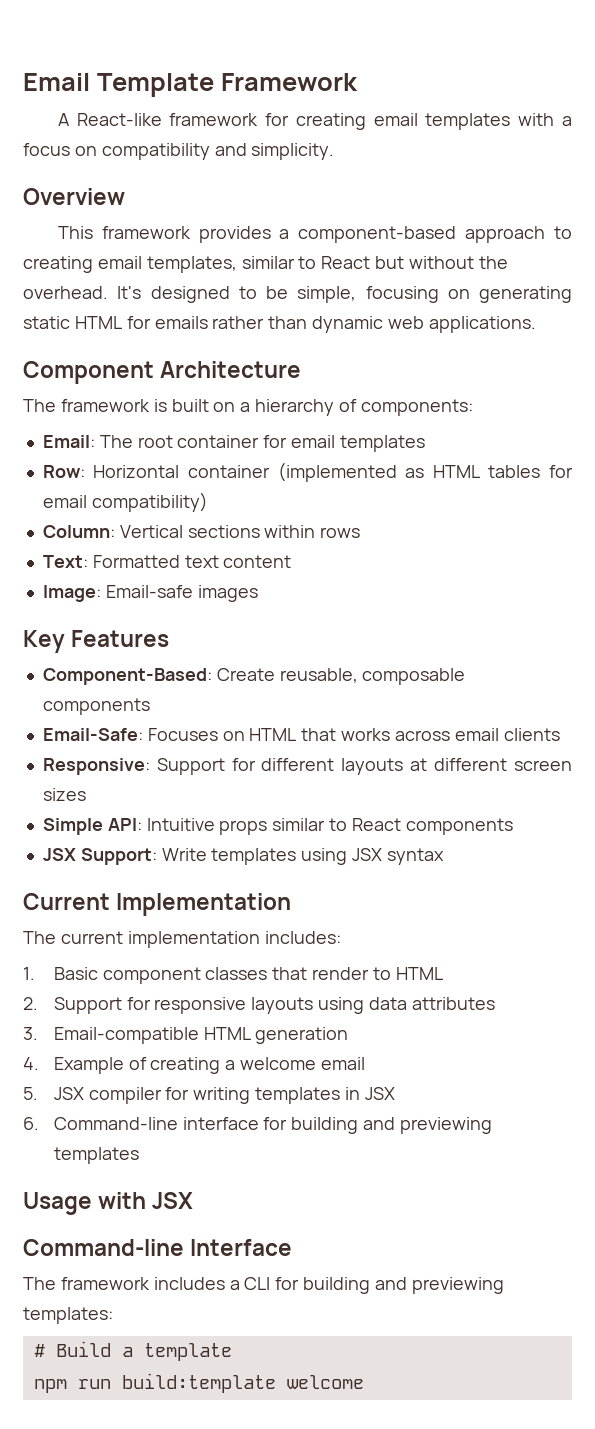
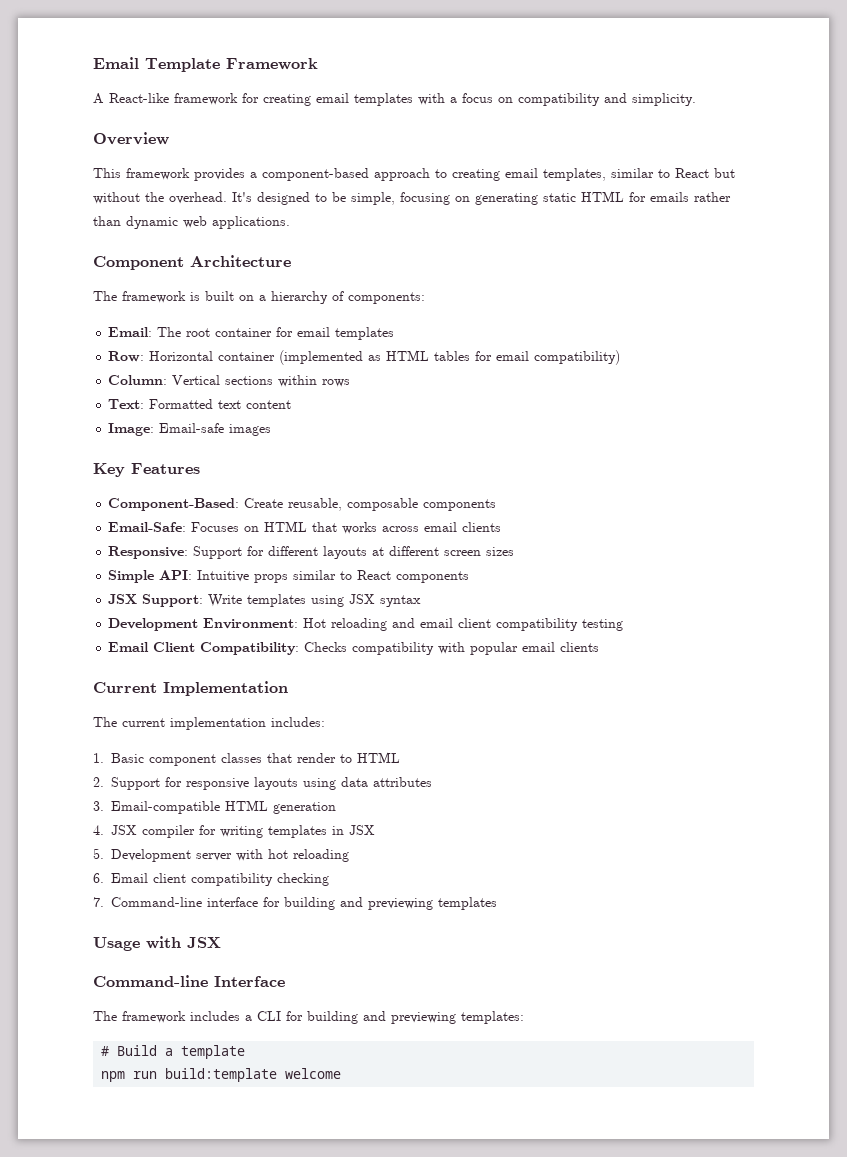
+ Development Environment: Hot reloading and email client compatibility testing
+ Email Client Compatibility: Checks compatibility with popular email clients
- 4. Example of creating a welcome email
- 5. JSX compiler for writing templates in JSX
+ 4. JSX compiler for writing templates in JSX
- 6. Command-line interface for building and previewing templates
+ 5. Development server with hot reloading
+ 6. Email client compatibility checking
+ 7. Command-line interface for building and previewing templates

